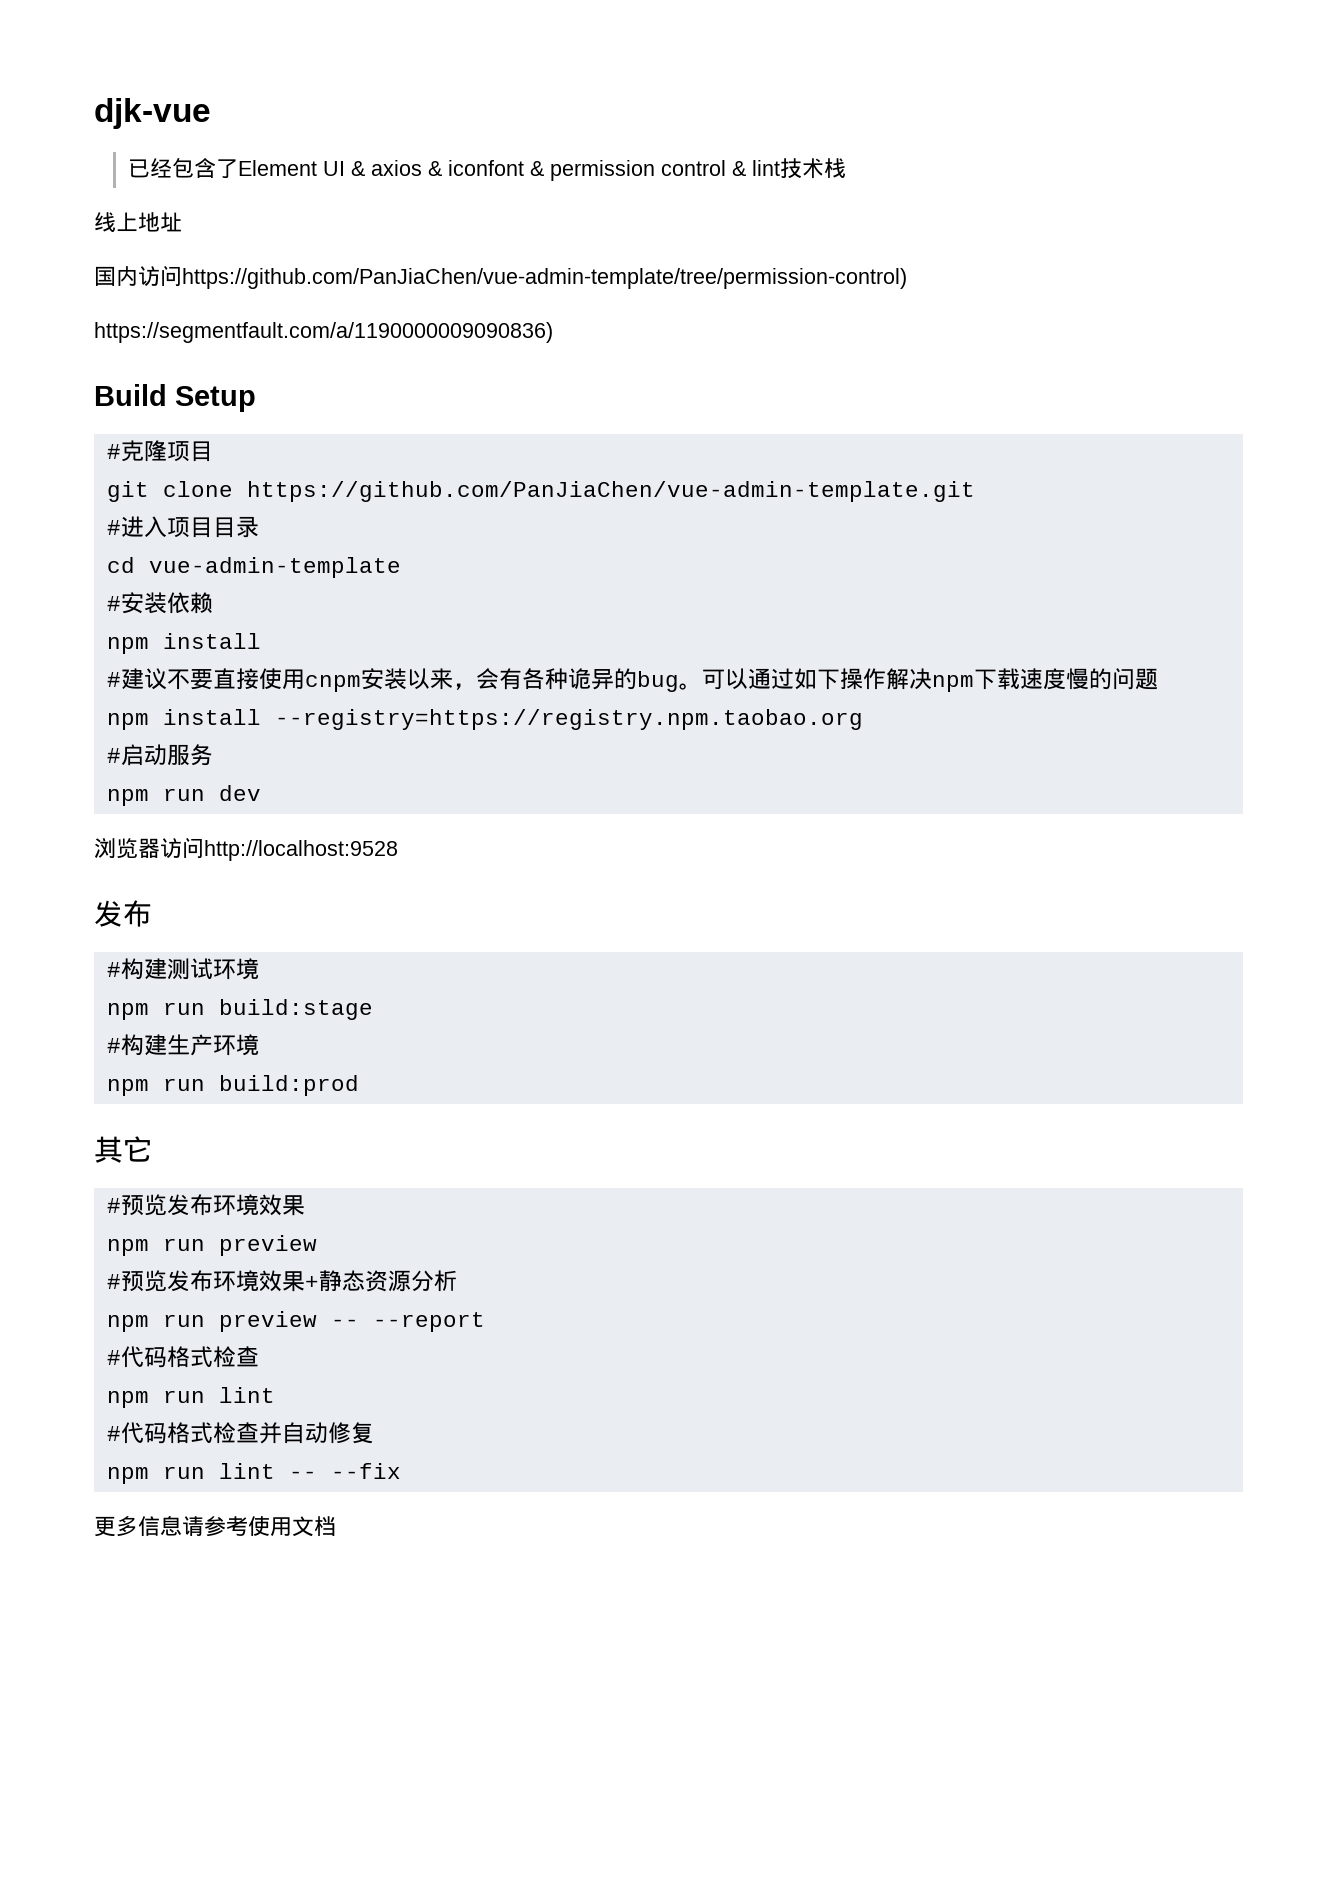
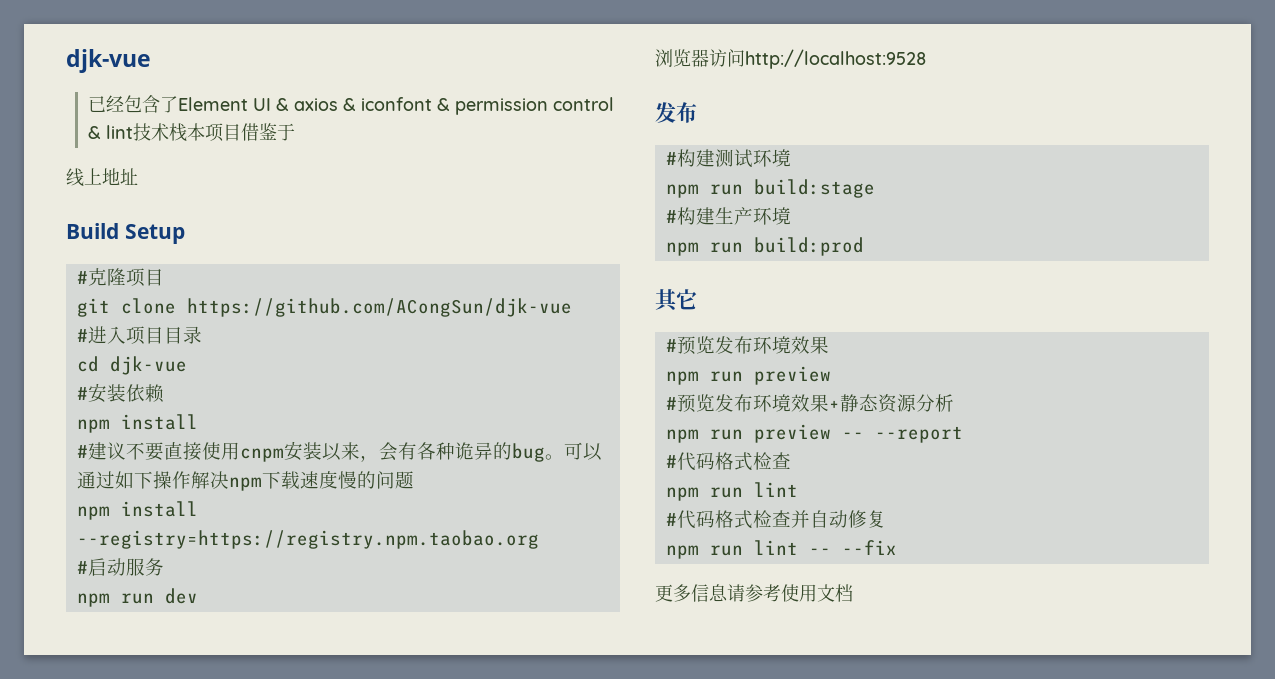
- 已经包含了Element UI & axios & iconfont & permission control & lint技术栈
+ 已经包含了Element UI & axios & iconfont & permission control & lint技术栈本项目借鉴于
- 国内访问https://github.com/PanJiaChen/vue-admin-template/tree/permission-control)
- https://segmentfault.com/a/1190000009090836)
- git clone https://github.com/PanJiaChen/vue-admin-template.git
+ git clone https://github.com/ACongSun/djk-vue
- cd vue-admin-template
+ cd djk-vue

